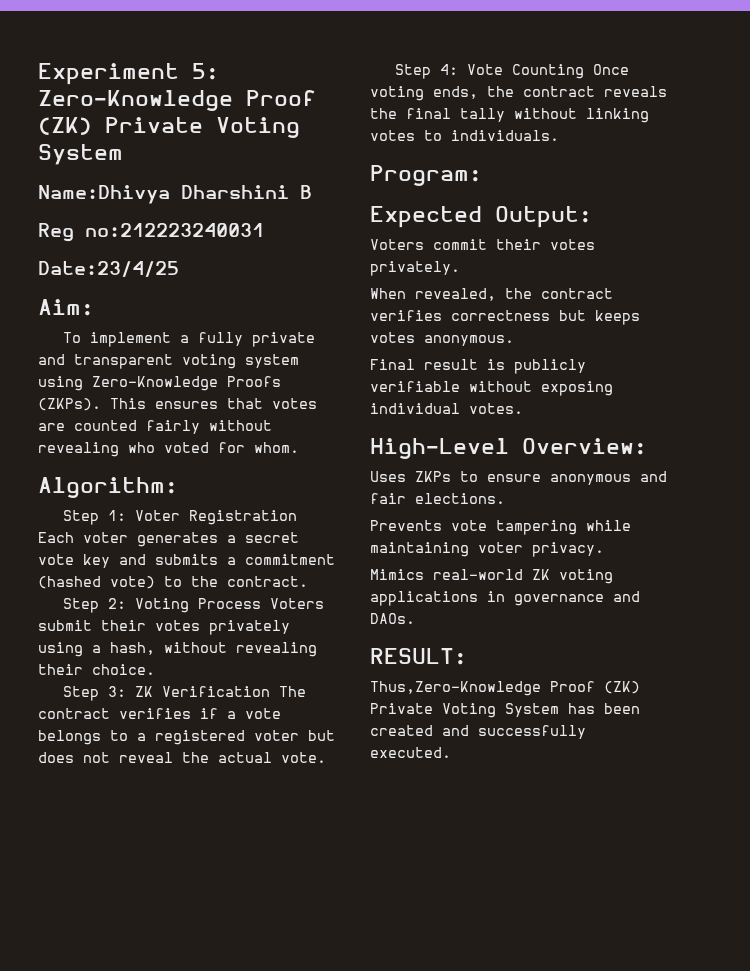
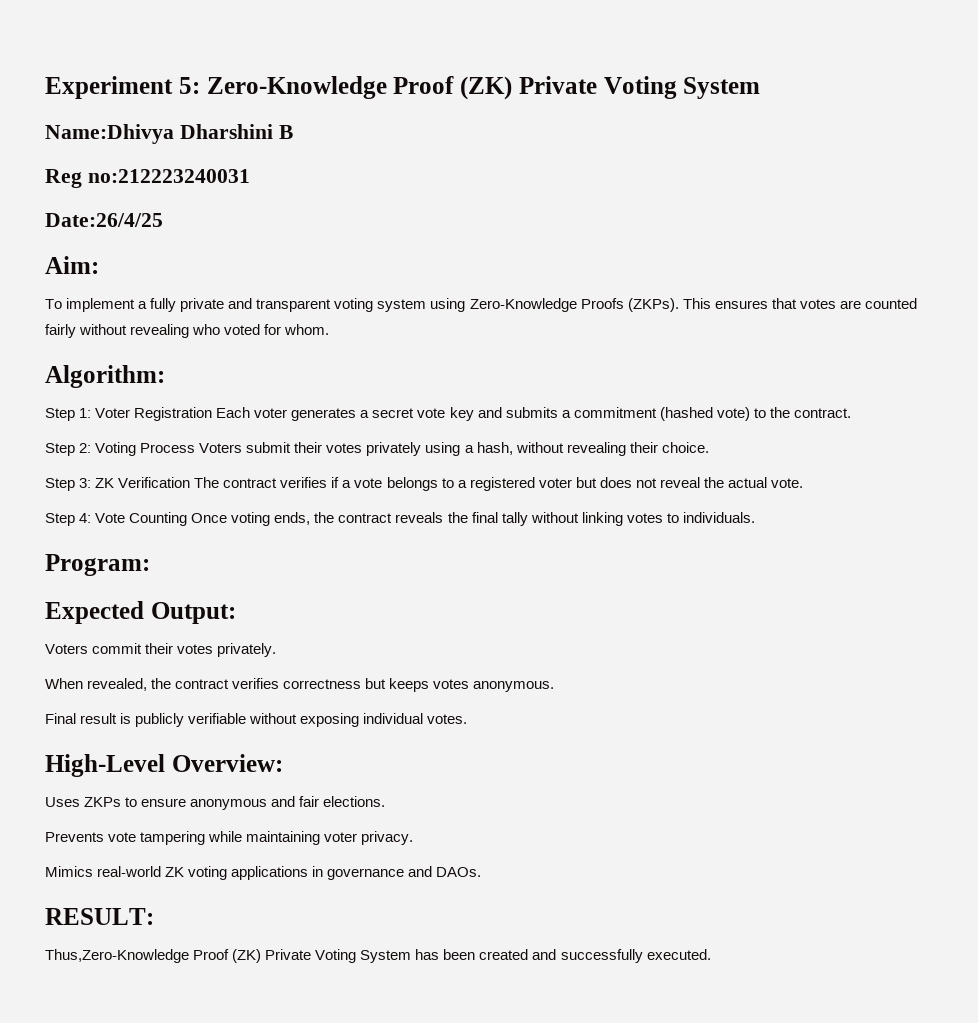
- Date:23/4/25
+ Date:26/4/25

